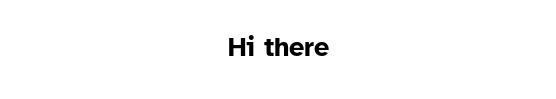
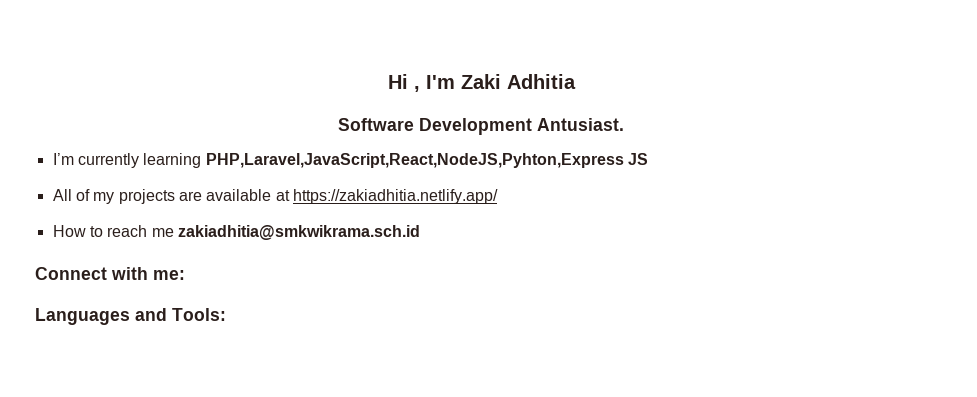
- Hi there
+ Hi , I'm Zaki Adhitia
+ Software Development Antusiast.
+ I’m currently learning PHP,Laravel,JavaScript,React,NodeJS,Pyhton,Express JS
+ All of my projects are available at https://zakiadhitia.netlify.app/
+ How to reach me zakiadhitia@smkwikrama.sch.id
+ Connect with me:
+ Languages and Tools:

